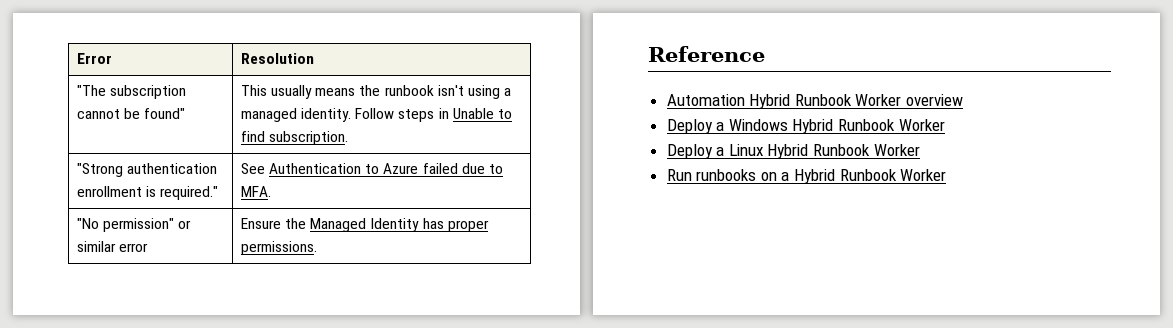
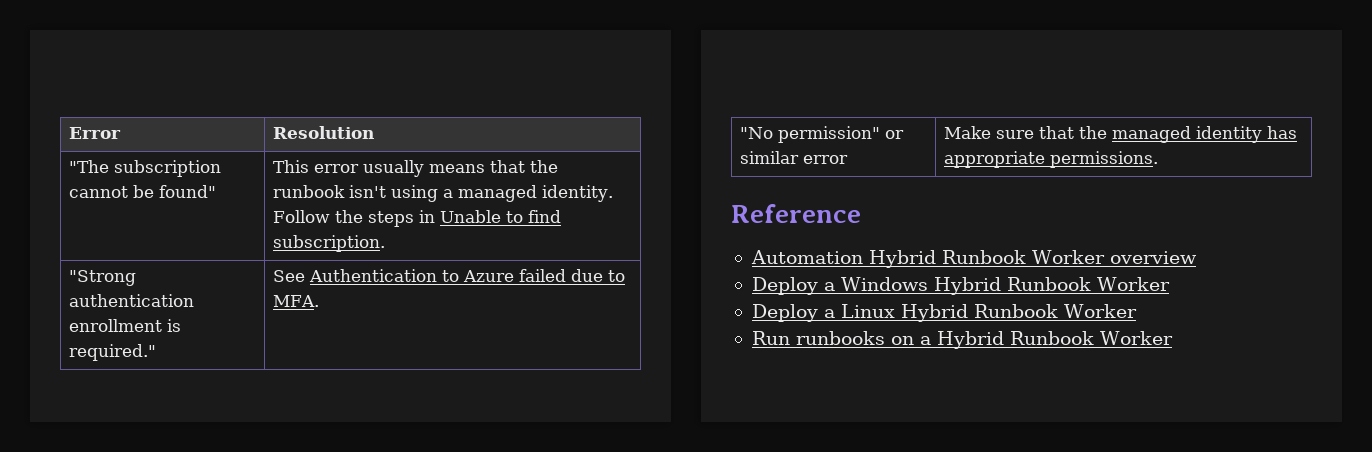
- "The subscription cannot be found" | This usually means the runbook isn't using a managed identity. Follow steps in Unable to find subscription.
+ "The subscription cannot be found" | This error usually means that the runbook isn't using a managed identity. Follow the steps in Unable to find subscription.
- "No permission" or similar error | Ensure the Managed Identity has proper permissions.
+ "No permission" or similar error | Make sure that the managed identity has appropriate permissions.

